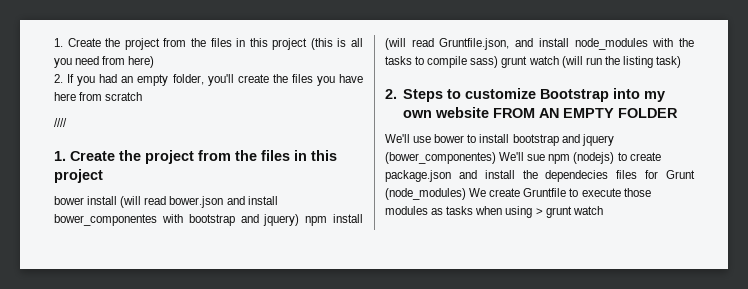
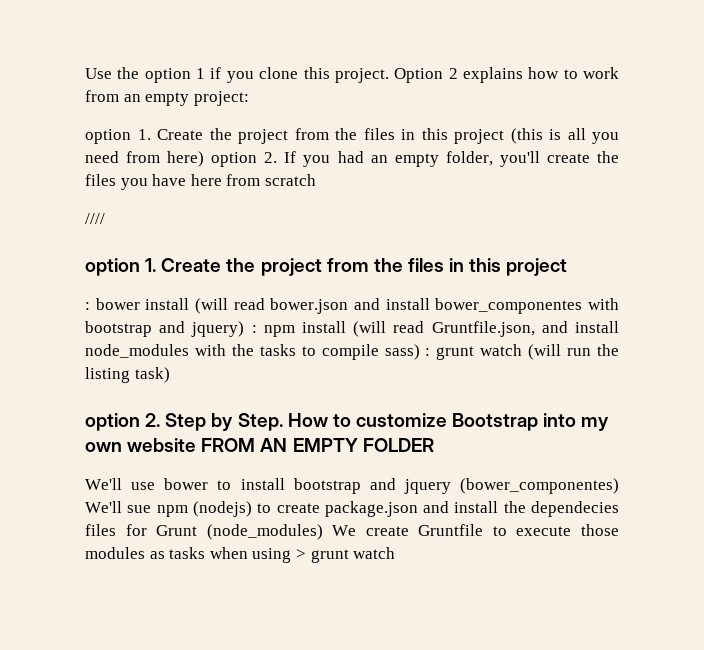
- 1. Create the project from the files in this project (this is all you need from here)
- 2. If you had an empty folder, you'll create the files you have here from scratch
+ Use the option 1 if you clone this project. Option 2 explains how to work from an empty project:
+ option 1. Create the project from the files in this project (this is all you need from here) option 2. If you had an empty folder, you'll create the files you have here from scratch
  ////
- 1. Create the project from the files in this project
+ option 1. Create the project from the files in this project
- bower install (will read bower.json and install bower_componentes with bootstrap and jquery) npm install (will read Gruntfile.json, and install node_modules with the tasks to compile sass) grunt watch (will run the listing task)
+ : bower install (will read bower.json and install bower_componentes with bootstrap and jquery) : npm install (will read Gruntfile.json, and install node_modules with the tasks to compile sass) : grunt watch (will run the listing task)
- 2. Steps to customize Bootstrap into my own website FROM AN EMPTY FOLDER
+ option 2. Step by Step. How to customize Bootstrap into my own website FROM AN EMPTY FOLDER

